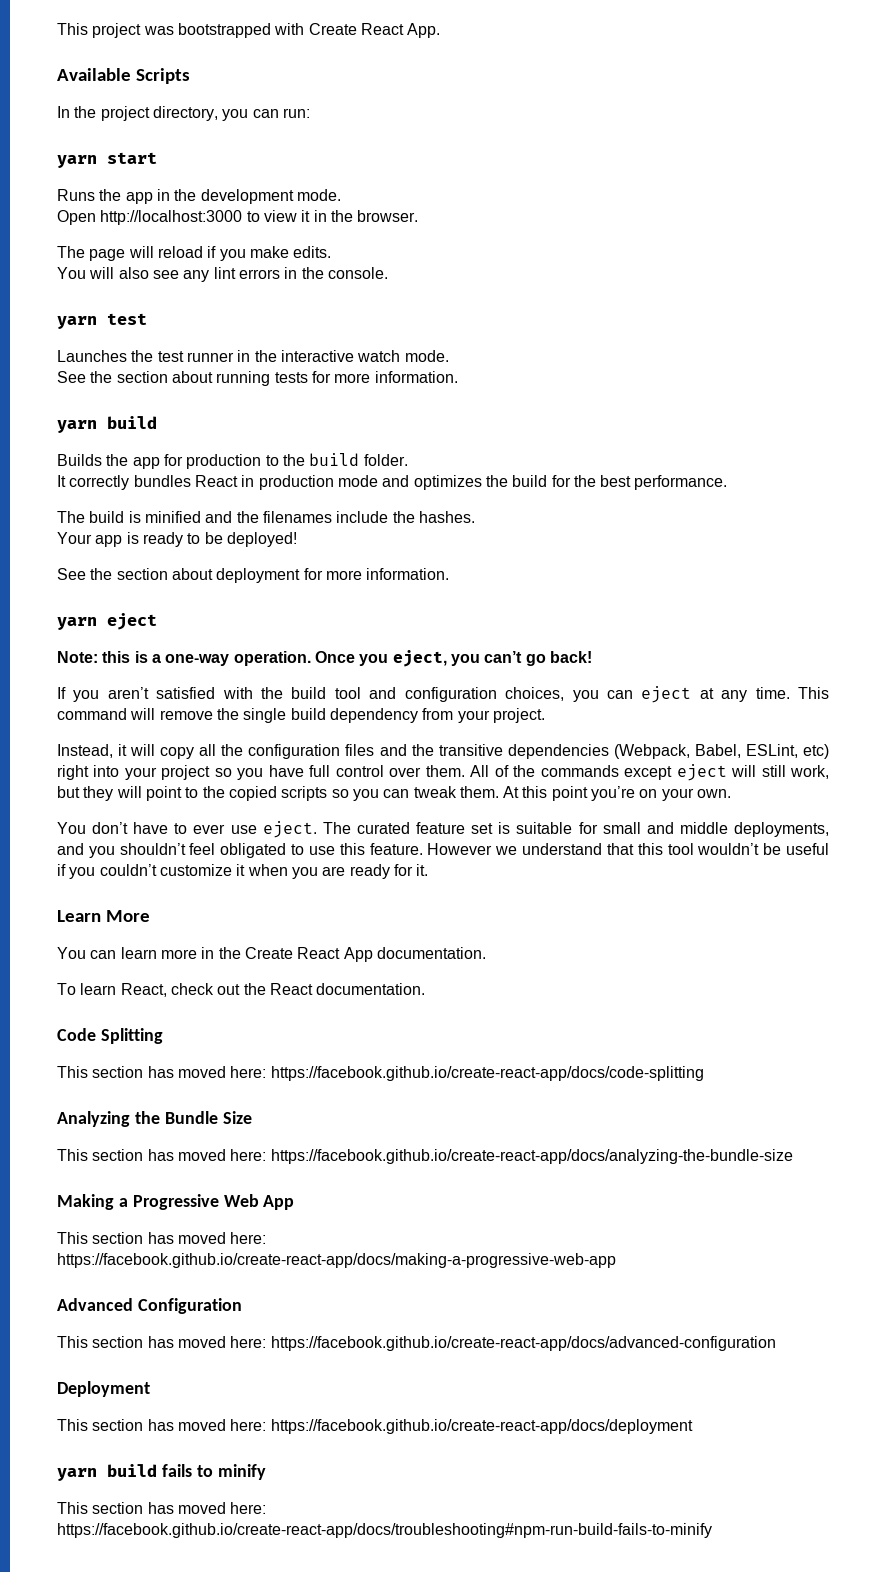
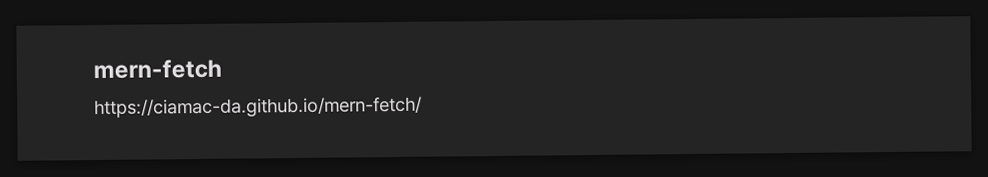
- This project was bootstrapped with Create React App.
- Available Scripts
- In the project directory, you can run:
- yarn start
- Runs the app in the development mode.
- Open http://localhost:3000 to view it in the browser.
- The page will reload if you make edits.
- You will also see any lint errors in the console.
- yarn test
- Launches the test runner in the interactive watch mode.
- See the section about running tests for more information.
- yarn build
- Builds the app for production to the build folder.
- It correctly bundles React in production mode and optimizes the build for the best performance.
- The build is minified and the filenames include the hashes.
- Your app is ready to be deployed!
- See the section about deployment for more information.
- yarn eject
- Note: this is a one-way operation. Once you eject, you can’t go back!
- If you aren’t satisfied with the build tool and configuration choices, you can eject at any time. This command will remove the single build dependency from your project.
- Instead, it will copy all the configuration files and the transitive dependencies (Webpack, Babel, ESLint, etc) right into your project so you have full control over them. All of the commands except eject will still work, but they will point to the copied scripts so you can tweak them. At this point you’re on your own.
- You don’t have to ever use eject. The curated feature set is suitable for small and middle deployments, and you shouldn’t feel obligated to use this feature. However we understand that this tool wouldn’t be useful if you couldn’t customize it when you are ready for it.
- Learn More
- You can learn more in the Create React App documentation.
- To learn React, check out the React documentation.
- Code Splitting
- This section has moved here: https://facebook.github.io/create-react-app/docs/code-splitting
- Analyzing the Bundle Size
- This section has moved here: https://facebook.github.io/create-react-app/docs/analyzing-the-bundle-size
- Making a Progressive Web App
- This section has moved here: https://facebook.github.io/create-react-app/docs/making-a-progressive-web-app
- Advanced Configuration
- This section has moved here: https://facebook.github.io/create-react-app/docs/advanced-configuration
- Deployment
- This section has moved here: https://facebook.github.io/create-react-app/docs/deployment
- yarn build fails to minify
- This section has moved here: https://facebook.github.io/create-react-app/docs/troubleshooting#npm-run-build-fails-to-minify
+ mern-fetch
+ https://ciamac-da.github.io/mern-fetch/

